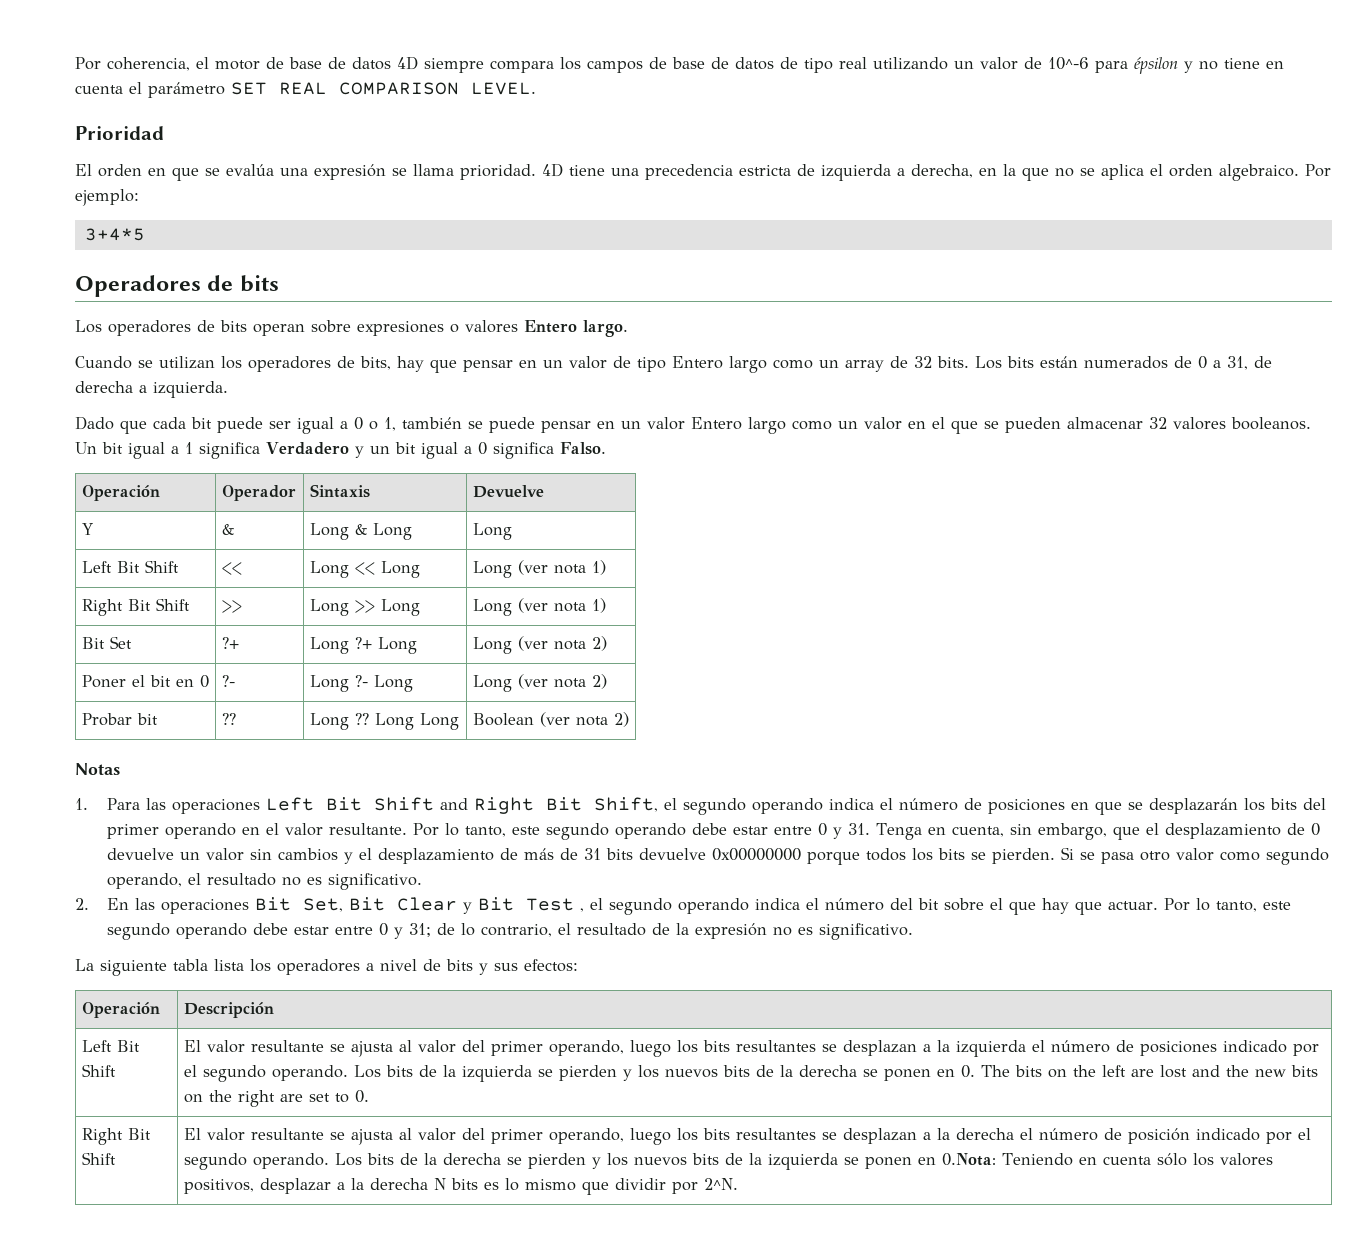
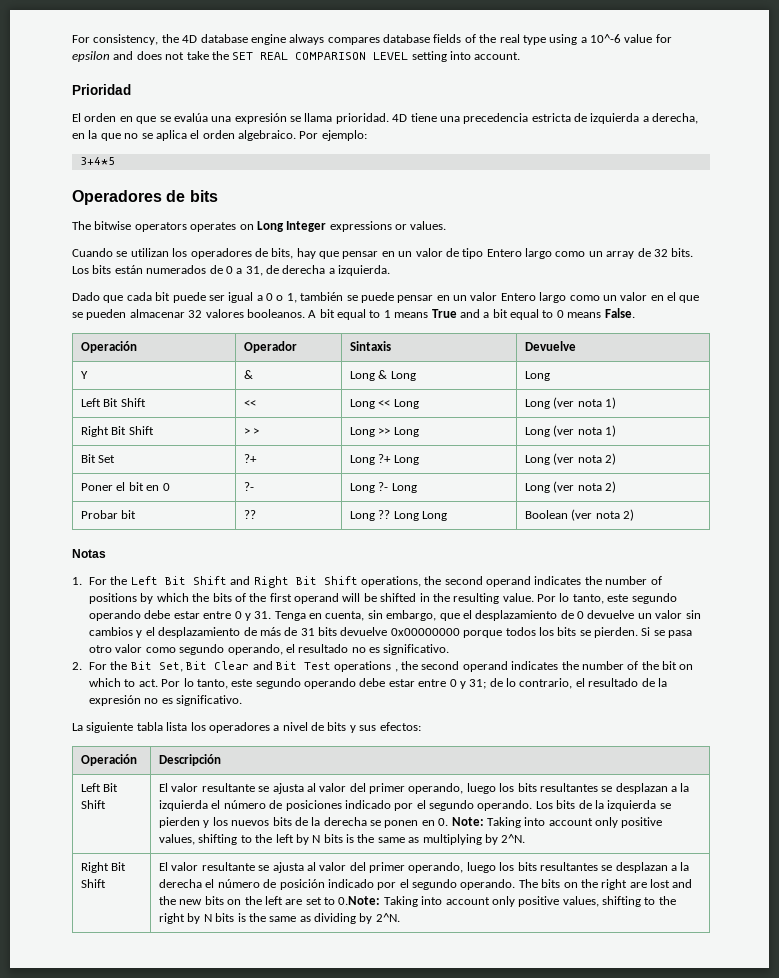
- Por coherencia, el motor de base de datos 4D siempre compara los campos de base de datos de tipo real utilizando un valor de 10^-6 para épsilon y no tiene en cuenta el parámetro SET REAL COMPARISON LEVEL.
+ For consistency, the 4D database engine always compares database fields of the real type using a 10^-6 value for epsilon and does not take the SET REAL COMPARISON LEVEL setting into account.
- Los operadores de bits operan sobre expresiones o valores Entero largo.
+ The bitwise operators operates on Long Integer expressions or values.
- Un bit igual a 1 significa Verdadero y un bit igual a 0 significa Falso.
+ A bit equal to 1 means True and a bit equal to 0 means False.
- Right Bit Shift | >> | Long >> Long | Long (ver nota 1)
+ Right Bit Shift | > > | Long >> Long | Long (ver nota 1)
- 1. Para las operaciones Left Bit Shift and Right Bit Shift, el segundo operando indica el número de posiciones en que se desplazarán los bits del primer operando en el valor resultante.
+ 1. For the Left Bit Shift and Right Bit Shift operations, the second operand indicates the number of positions by which the bits of the first operand will be shifted in the resulting value.
- 2. En las operaciones Bit Set, Bit Clear y Bit Test , el segundo operando indica el número del bit sobre el que hay que actuar.
+ 2. For the Bit Set, Bit Clear and Bit Test operations , the second operand indicates the number of the bit on which to act.
- Los bits de la izquierda se pierden y los nuevos bits de la derecha se ponen en 0. The bits on the left are lost and the new bits on the right are set to 0.
+ Los bits de la izquierda se pierden y los nuevos bits de la derecha se ponen en 0. Note: Taking into account only positive values, shifting to the left by N bits is the same as multiplying by 2^N.
- Los bits de la derecha se pierden y los nuevos bits de la izquierda se ponen en 0.Nota: Teniendo en cuenta sólo los valores positivos, desplazar a la derecha N bits es lo mismo que dividir por 2^N.
+ The bits on the right are lost and the new bits on the left are set to 0.Note: Taking into account only positive values, shifting to the right by N bits is the same as dividing by 2^N.

